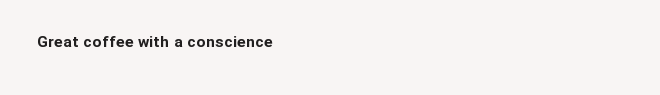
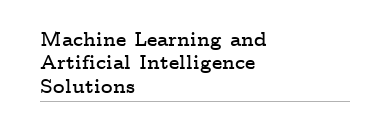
- Great coffee with a conscience
+ Machine Learning and Artificial Intelligence Solutions

